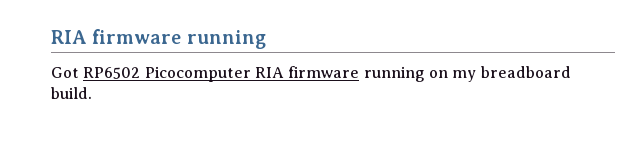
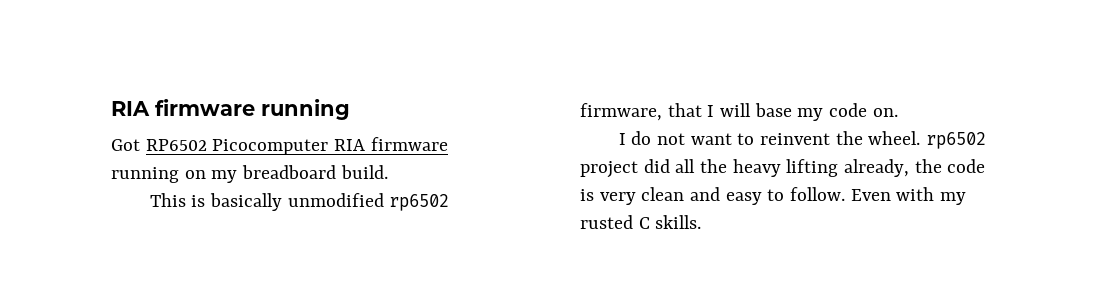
+ This is basically unmodified rp6502 firmware, that I will base my code on.
+ I do not want to reinvent the wheel. rp6502 project did all the heavy lifting already, the code is very clean and easy to follow. Even with my rusted C skills.

